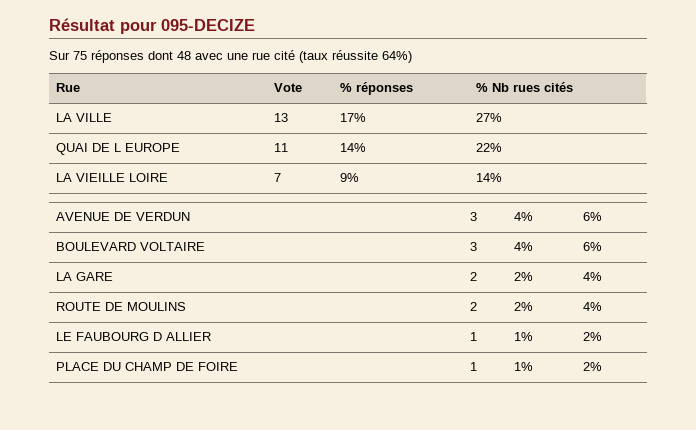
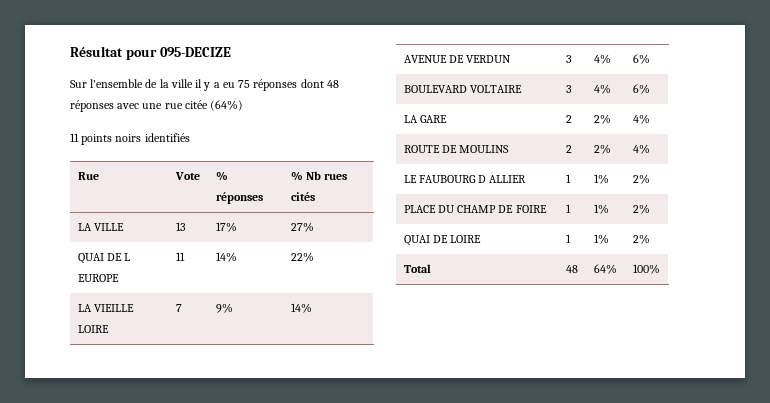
- Sur 75 réponses dont 48 avec une rue cité (taux réussite 64%)
+ Sur l'ensemble de la ville il y a eu 75 réponses dont 48 réponses avec une rue citée (64%)
+ 11 points noirs identifiés
+ QUAI DE LOIRE | 1 | 1% | 2%
+ Total | 48 | 64% | 100%

